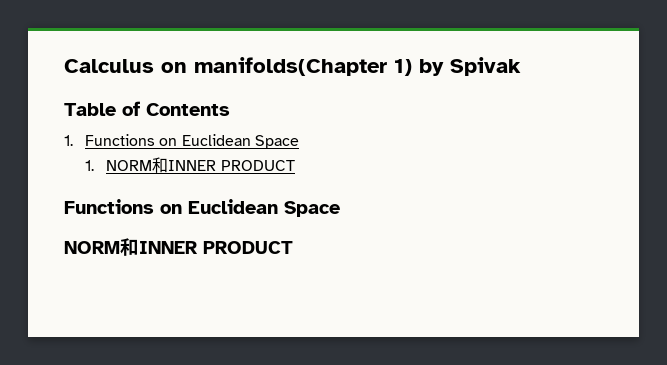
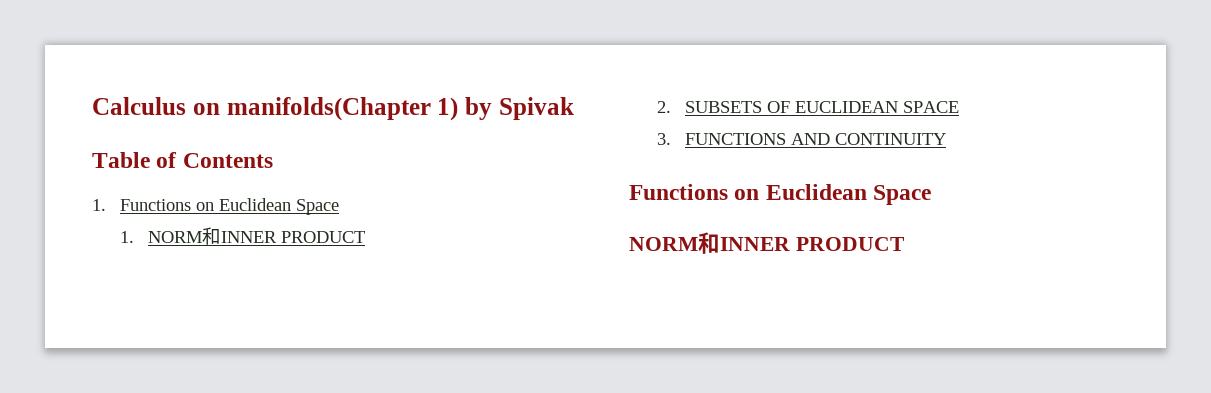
+ 2. SUBSETS OF EUCLIDEAN SPACE
+ 3. FUNCTIONS AND CONTINUITY

